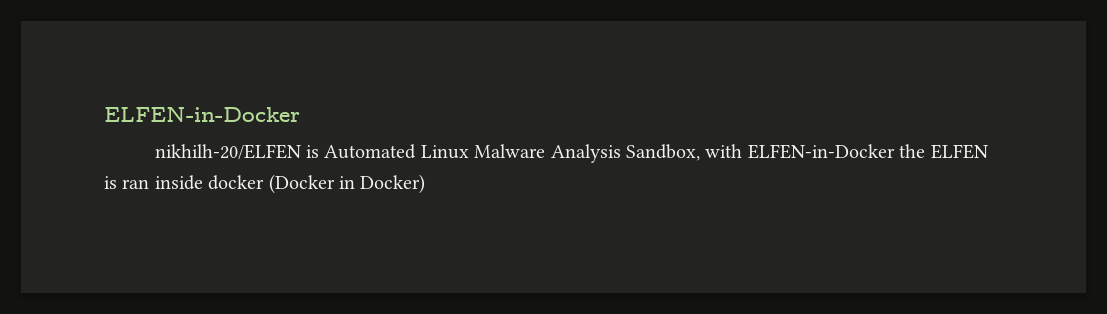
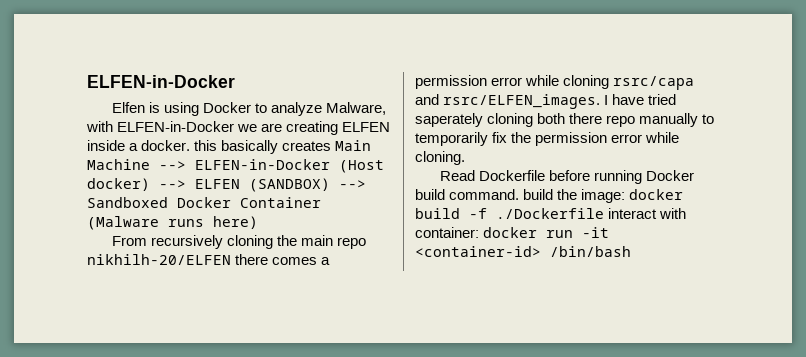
- nikhilh-20/ELFEN is Automated Linux Malware Analysis Sandbox, with ELFEN-in-Docker the ELFEN is ran inside docker (Docker in Docker)
+ Elfen is using Docker to analyze Malware, with ELFEN-in-Docker we are creating ELFEN inside a docker. this basically creates Main Machine --> ELFEN-in-Docker (Host docker) --> ELFEN (SANDBOX) --> Sandboxed Docker Container (Malware runs here)
+ From recursively cloning the main repo nikhilh-20/ELFEN there comes a permission error while cloning rsrc/capa and rsrc/ELFEN_images. I have tried saperately cloning both there repo manually to temporarily fix the permission error while cloning.
+ Read Dockerfile before running Docker build command. build the image: docker build -f ./Dockerfile interact with container: docker run -it <container-id> /bin/bash

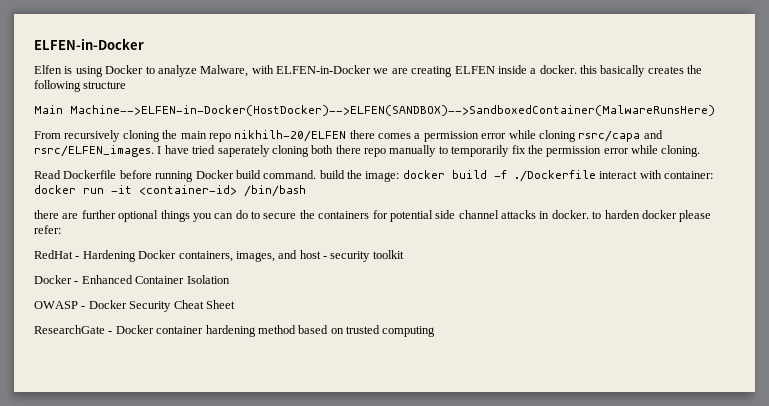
- Elfen is using Docker to analyze Malware, with ELFEN-in-Docker we are creating ELFEN inside a docker. this basically creates Main Machine --> ELFEN-in-Docker (Host docker) --> ELFEN (SANDBOX) --> Sandboxed Docker Container (Malware runs here)
+ Elfen is using Docker to analyze Malware, with ELFEN-in-Docker we are creating ELFEN inside a docker. this basically creates the following structure
+ Main Machine-->ELFEN-in-Docker(HostDocker)-->ELFEN(SANDBOX)-->SandboxedContainer(MalwareRunsHere)
+ there are further optional things you can do to secure the containers for potential side channel attacks in docker. to harden docker please refer:
+ RedHat - Hardening Docker containers, images, and host - security toolkit
+ Docker - Enhanced Container Isolation
+ OWASP - Docker Security Cheat Sheet
+ ResearchGate - Docker container hardening method based on trusted computing

